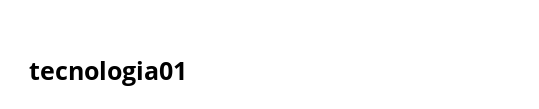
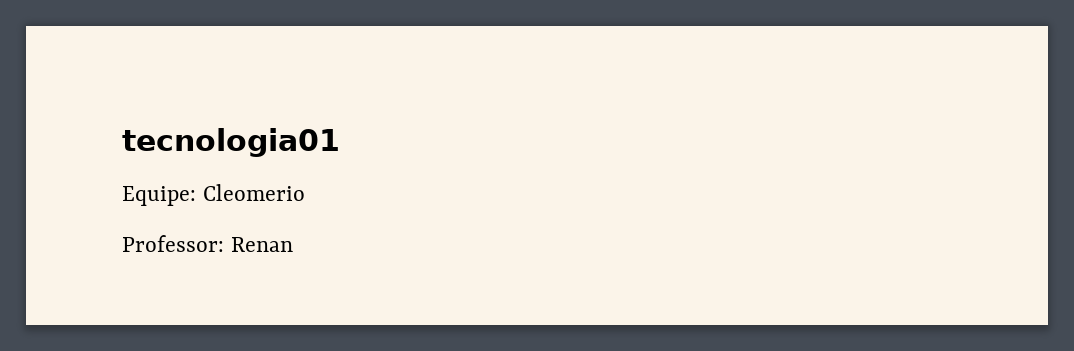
+ Equipe: Cleomerio
+ Professor: Renan

